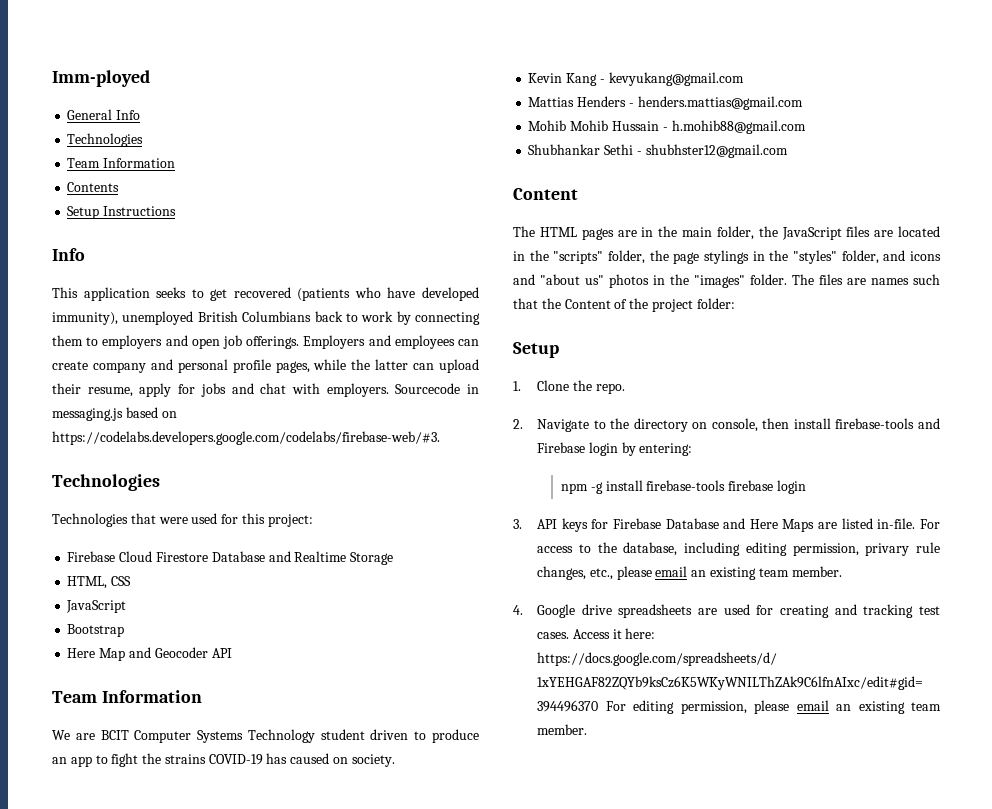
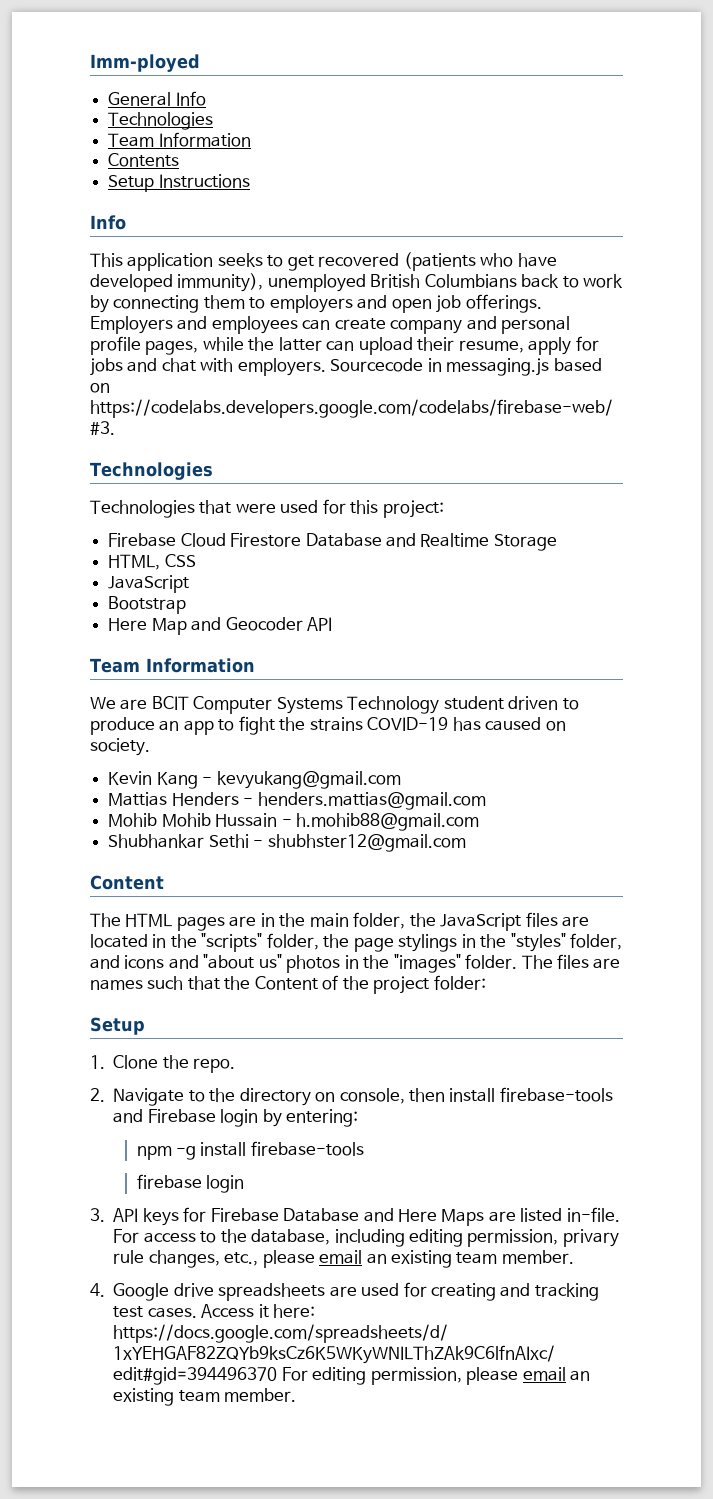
- npm -g install firebase-tools firebase login
+ npm -g install firebase-tools
+ firebase login

